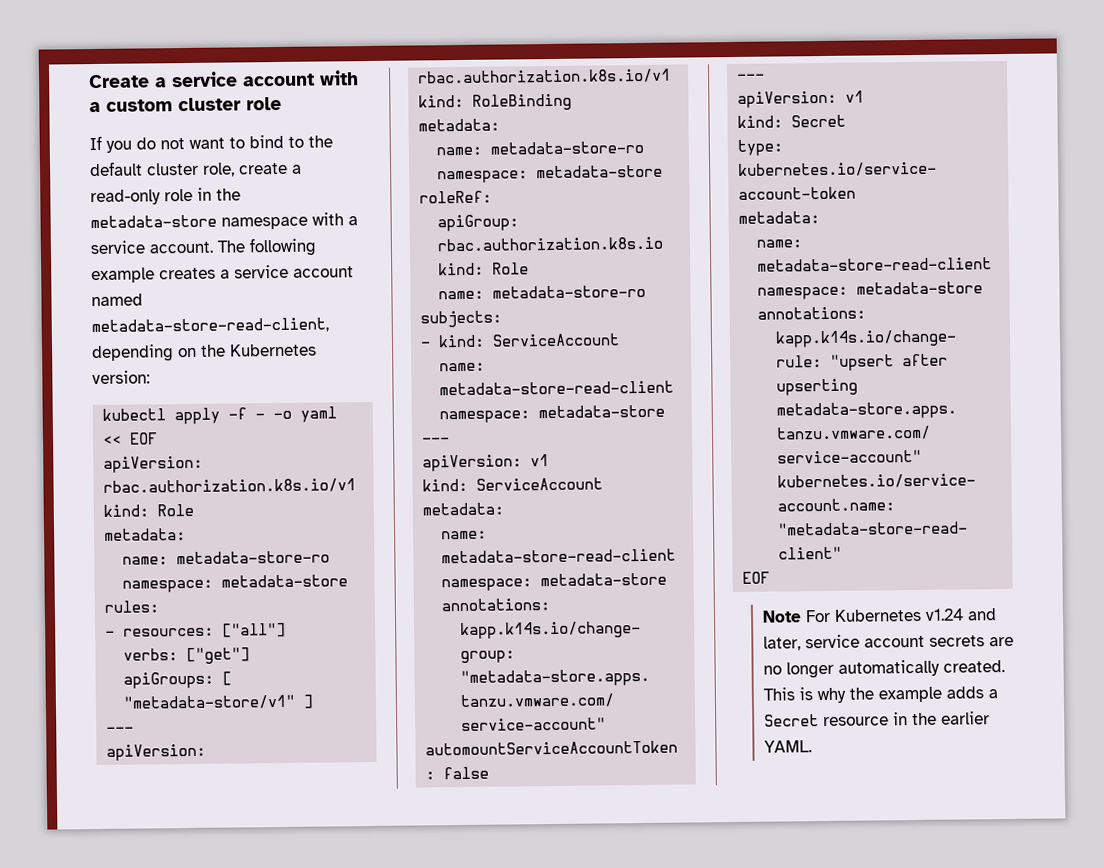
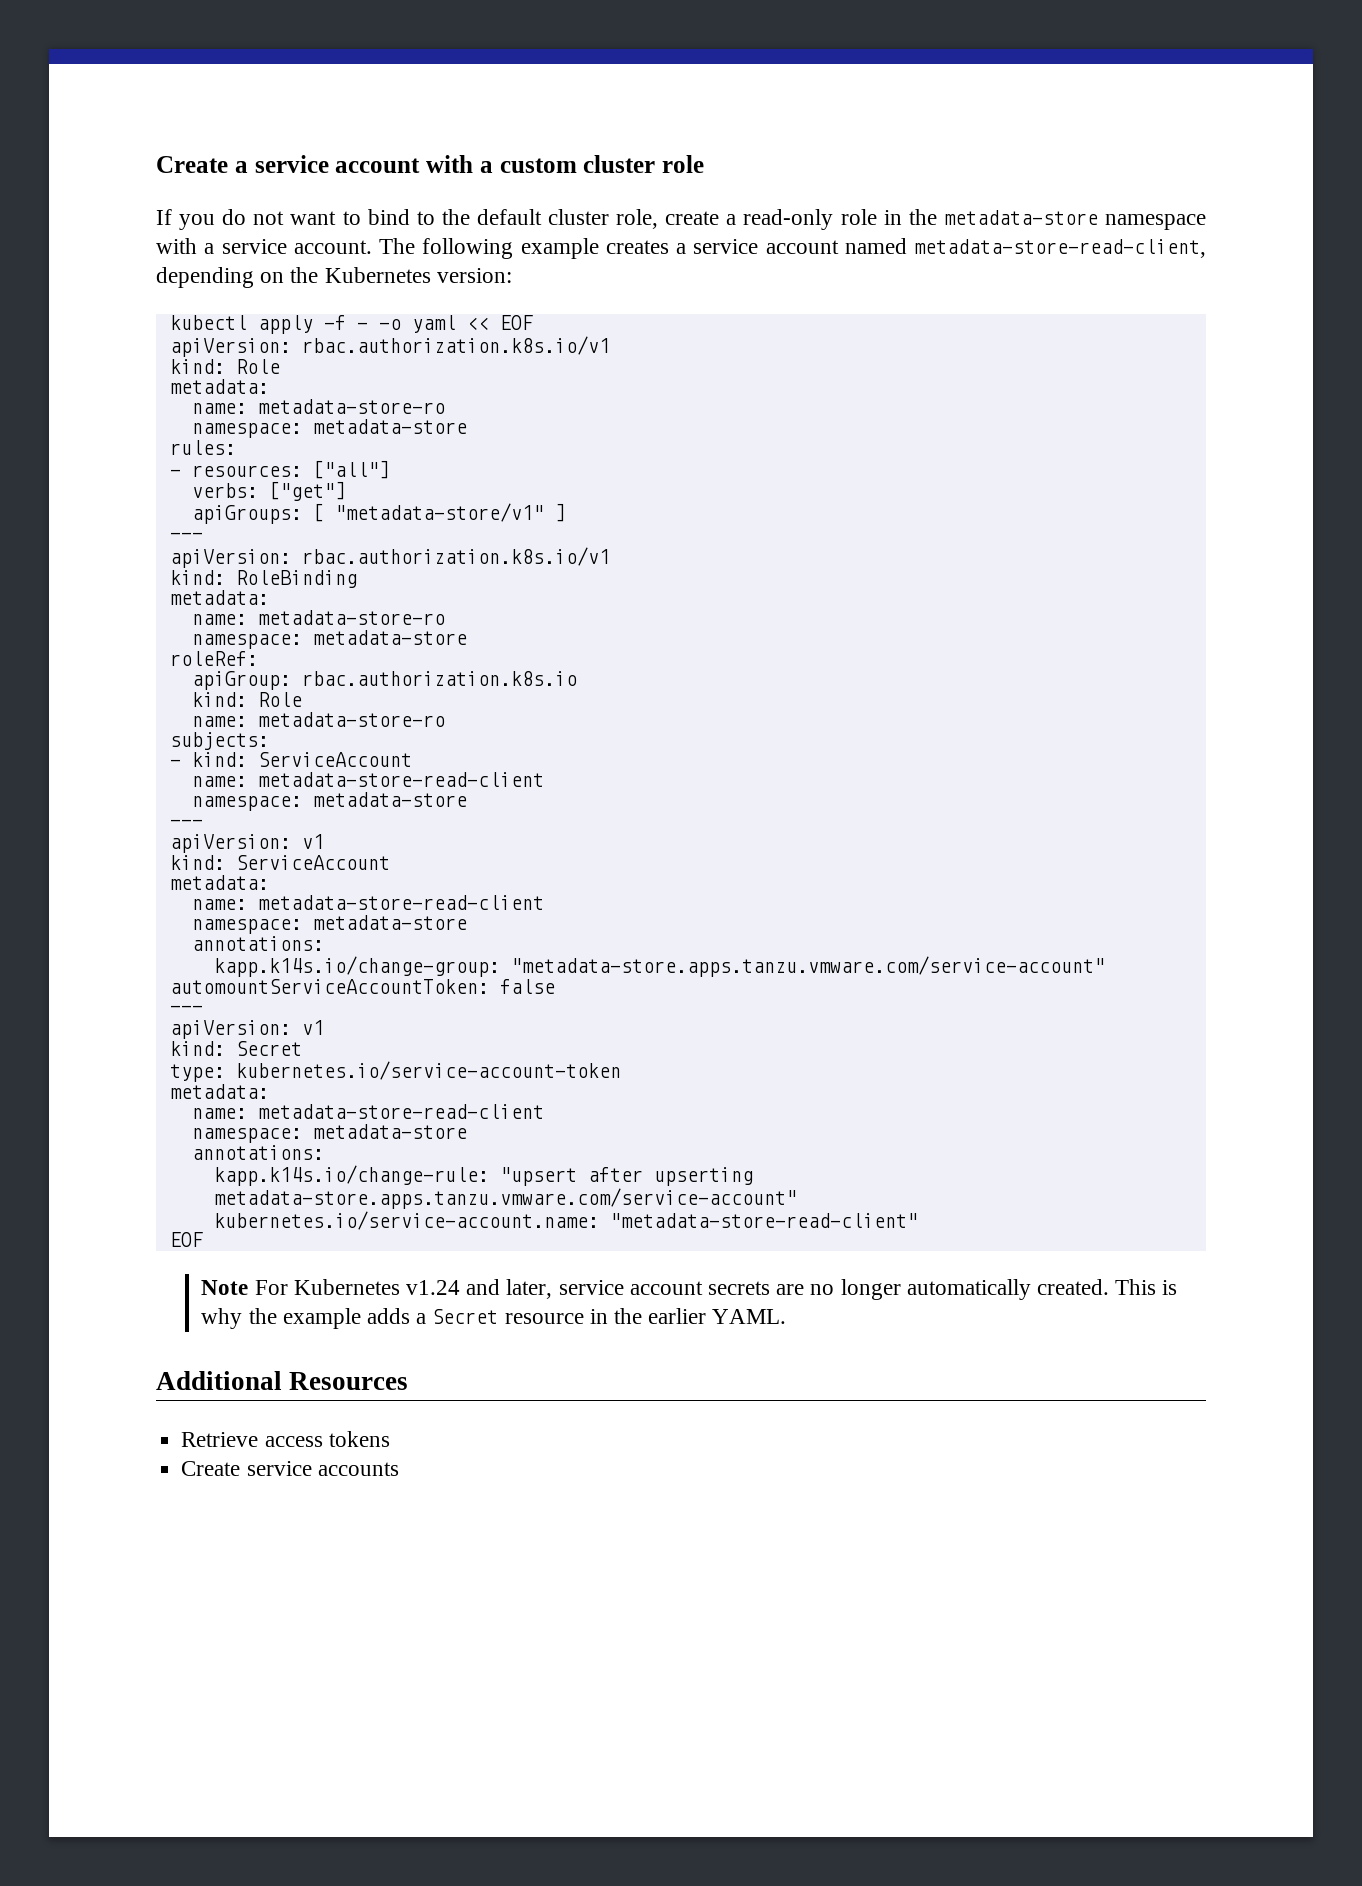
+ Additional Resources
+ Retrieve access tokens
+ Create service accounts

